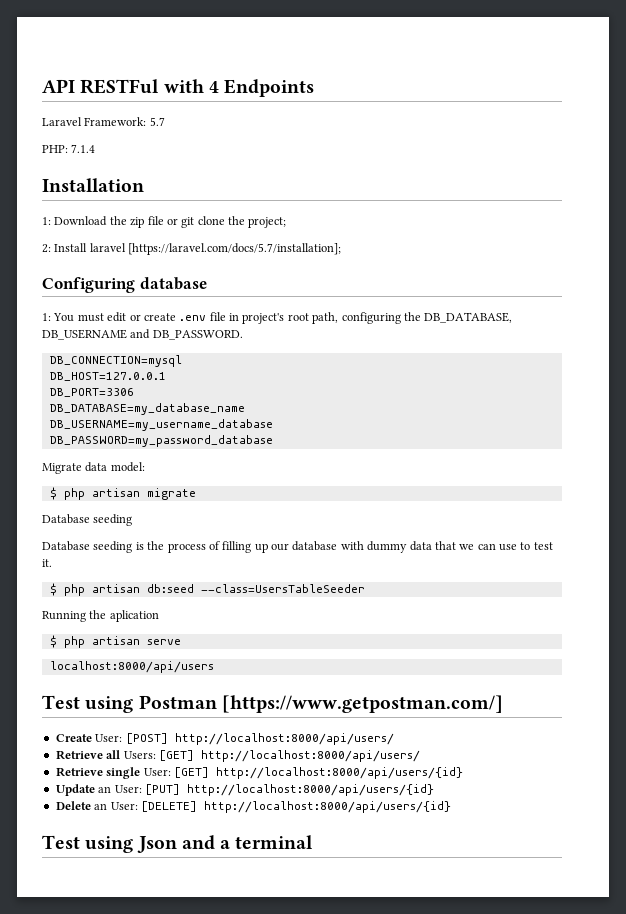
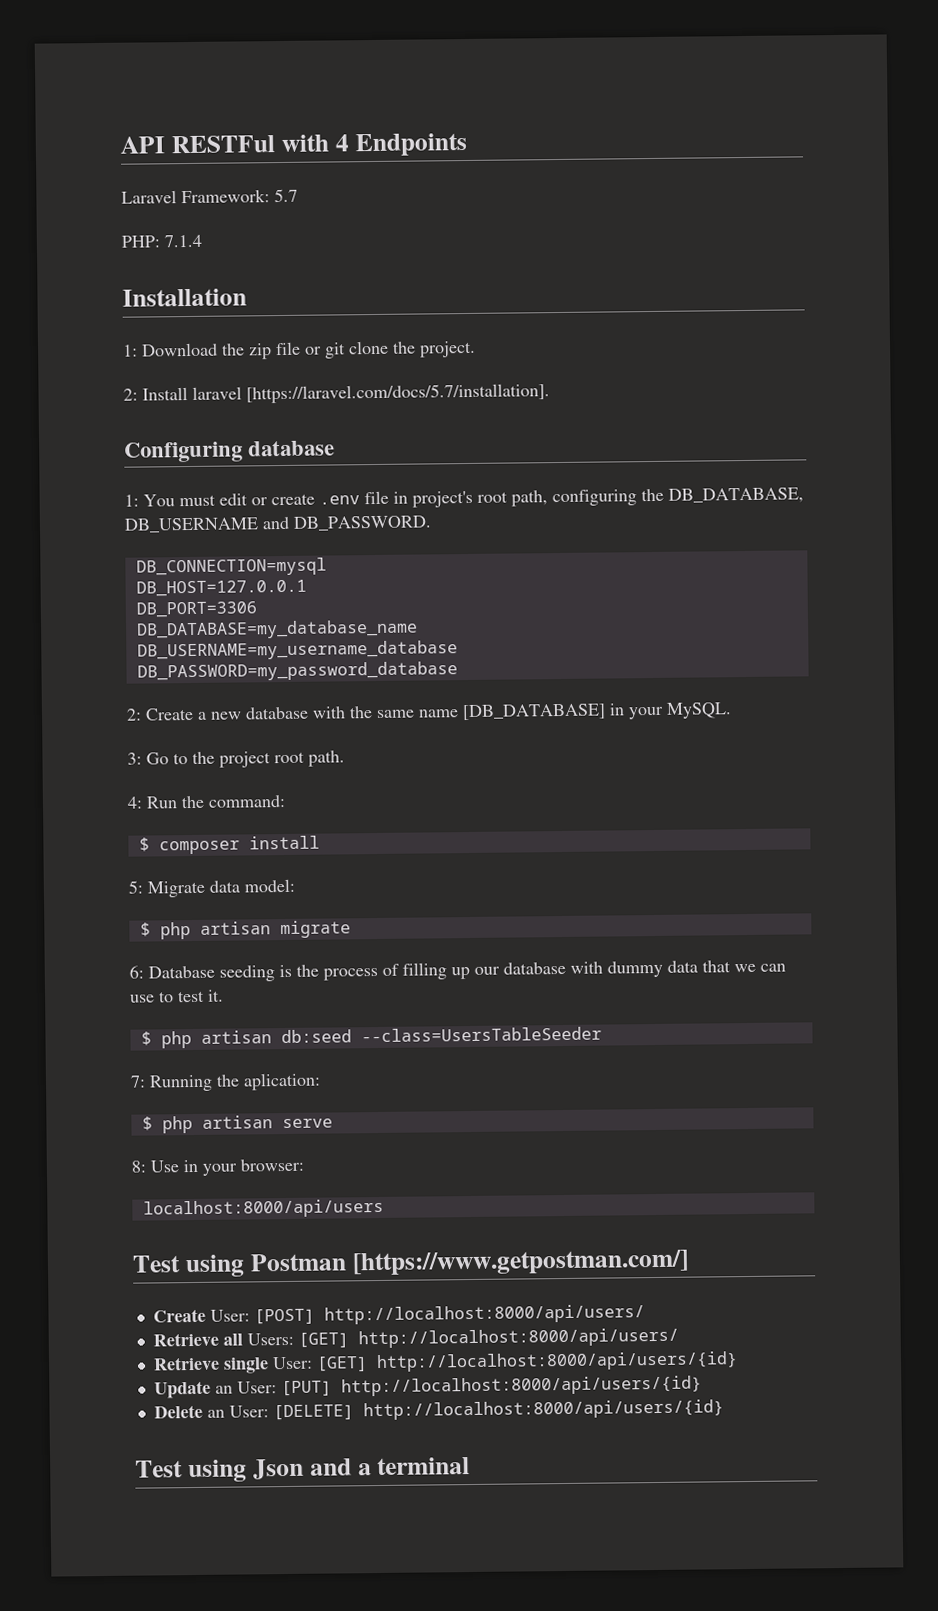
- 1: Download the zip file or git clone the project;
+ 1: Download the zip file or git clone the project.
- 2: Install laravel [https://laravel.com/docs/5.7/installation];
+ 2: Install laravel [https://laravel.com/docs/5.7/installation].
- Migrate data model:
+ 2: Create a new database with the same name [DB_DATABASE] in your MySQL.
+ 3: Go to the project root path.
+ 4: Run the command:
+ $ composer install
+ 5: Migrate data model:
  $ php artisan migrate
- Database seeding
- Database seeding is the process of filling up our database with dummy data that we can use to test it.
+ 6: Database seeding is the process of filling up our database with dummy data that we can use to test it.
- Running the aplication
+ 7: Running the aplication:
+ 8: Use in your browser:

